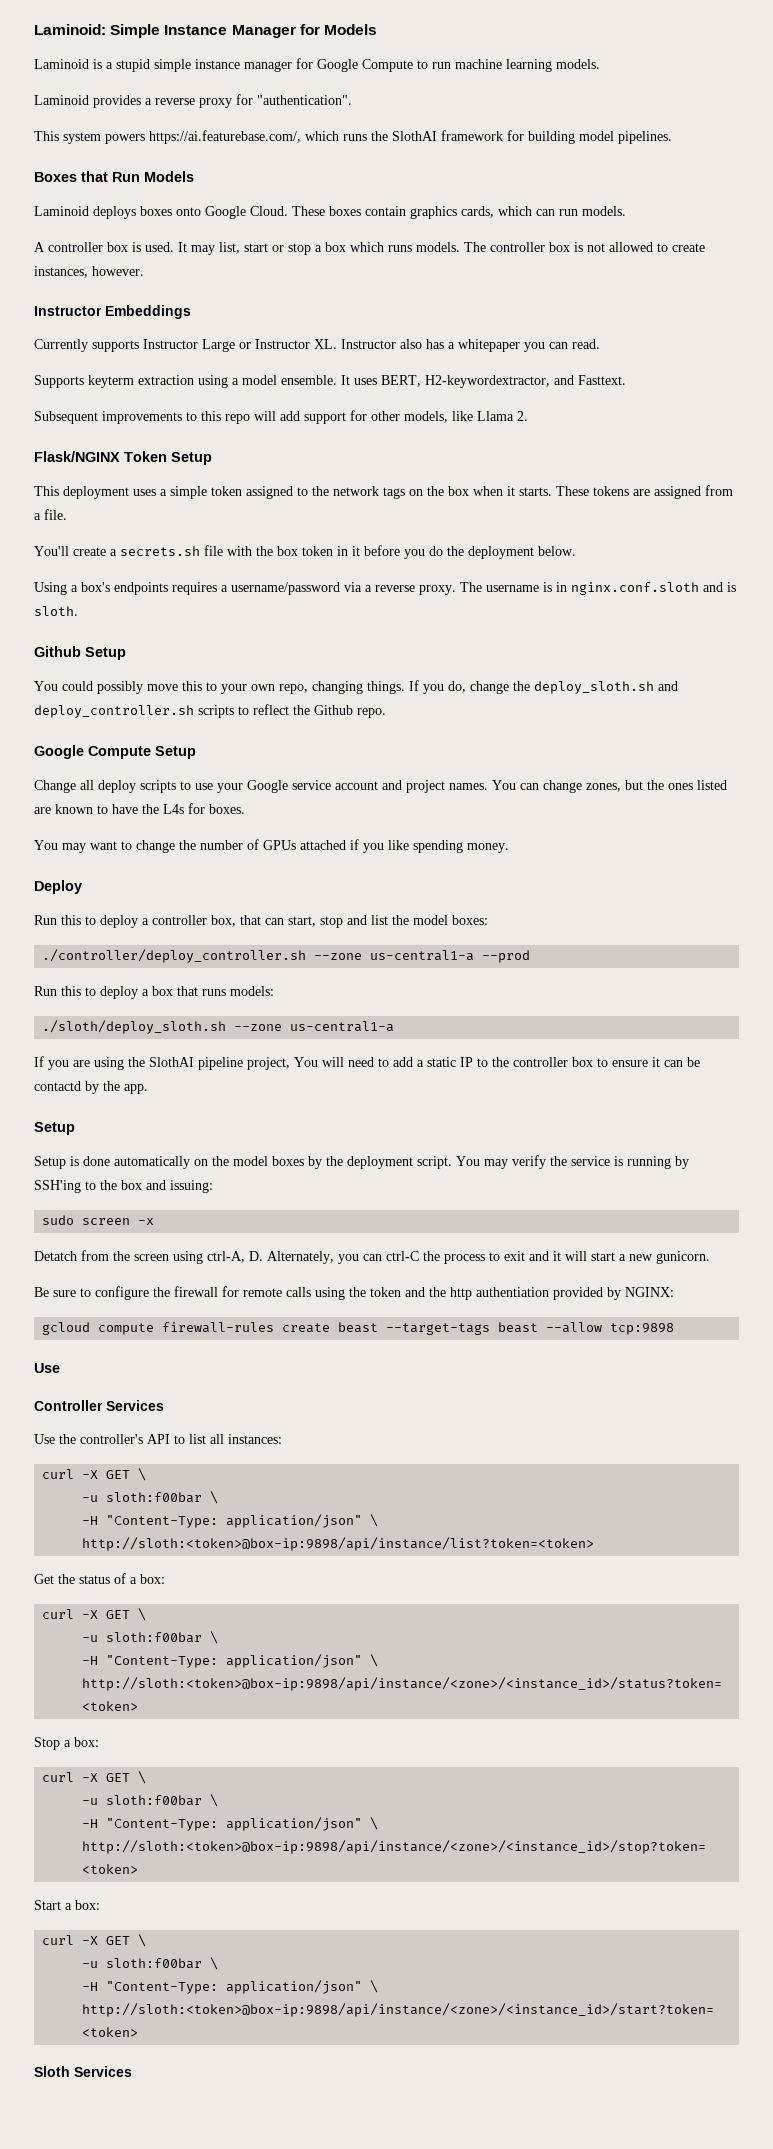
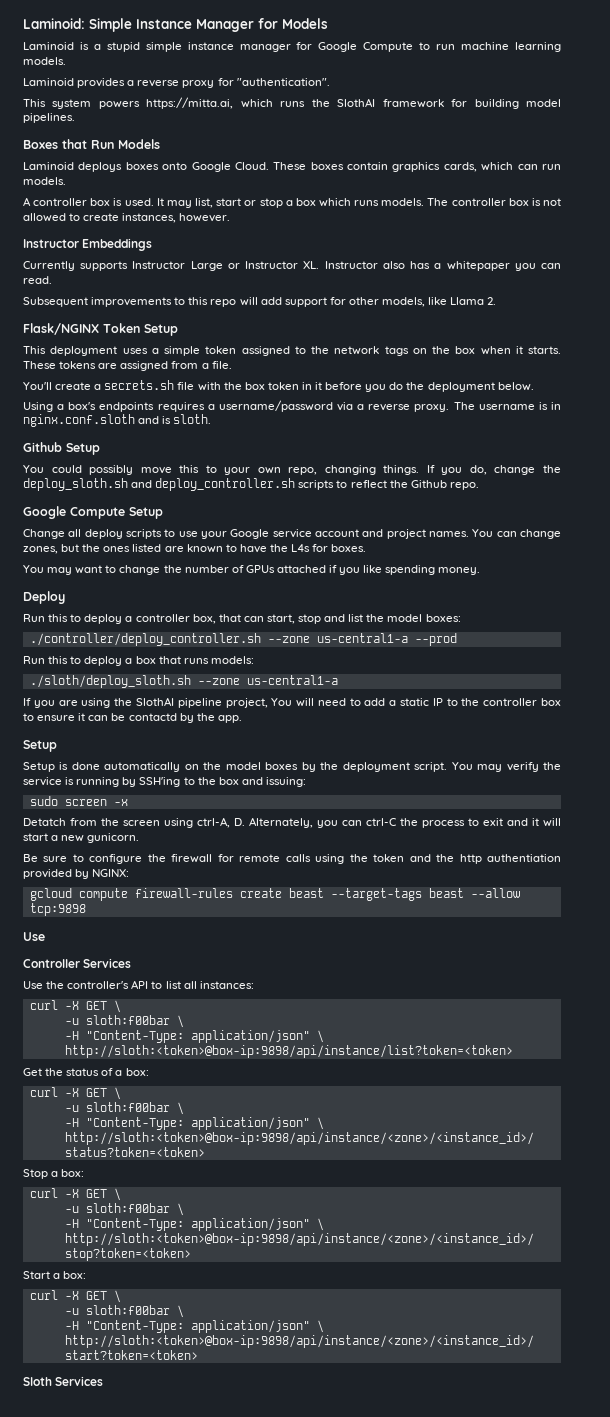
- This system powers https://ai.featurebase.com/, which runs the SlothAI framework for building model pipelines.
+ This system powers https://mitta.ai, which runs the SlothAI framework for building model pipelines.
- Supports keyterm extraction using a model ensemble. It uses BERT, H2-keywordextractor, and Fasttext.

